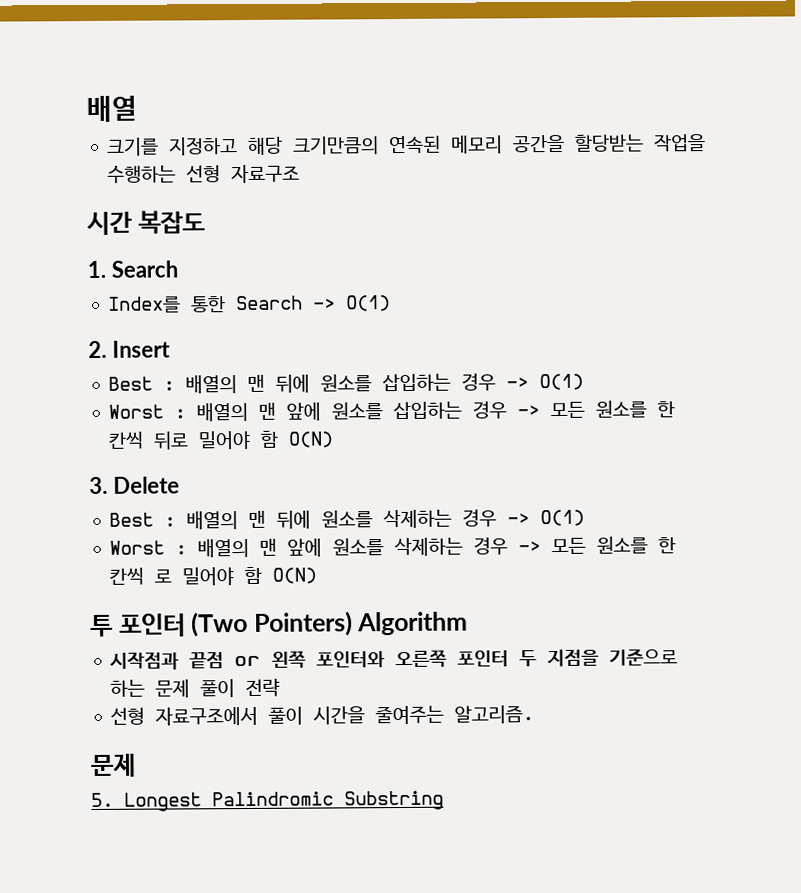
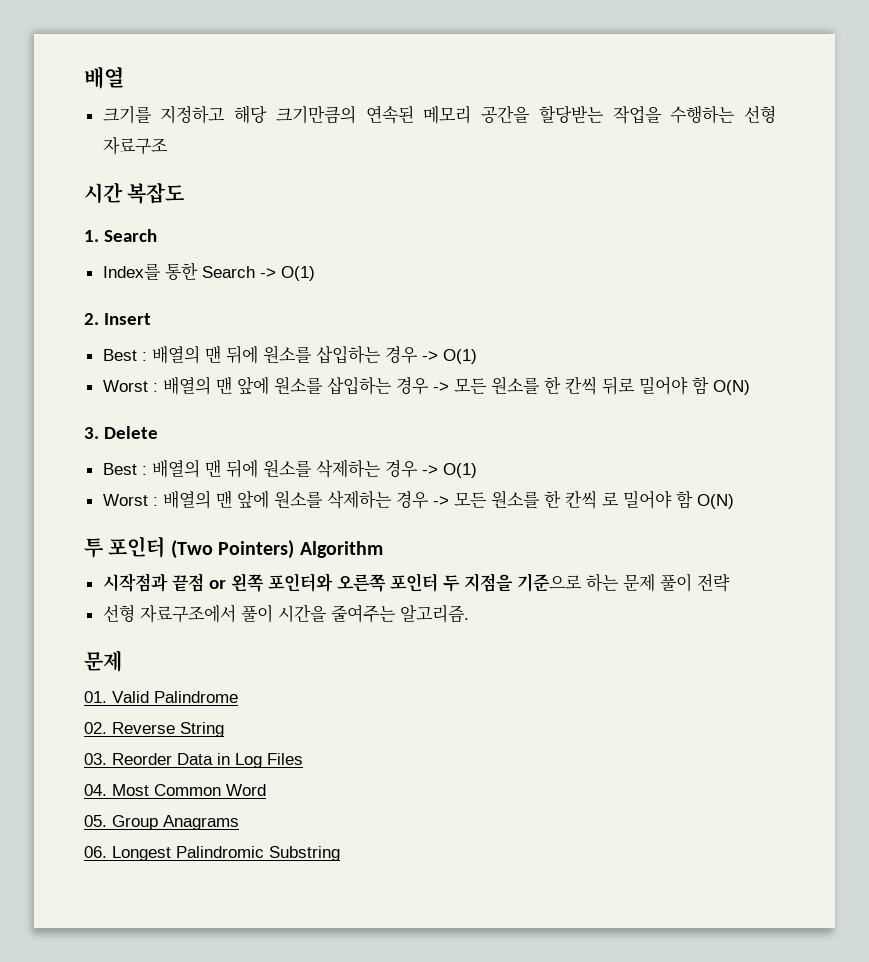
- 5. Longest Palindromic Substring
+ 01. Valid Palindrome
+ 02. Reverse String
+ 03. Reorder Data in Log Files
+ 04. Most Common Word
+ 05. Group Anagrams
+ 06. Longest Palindromic Substring

